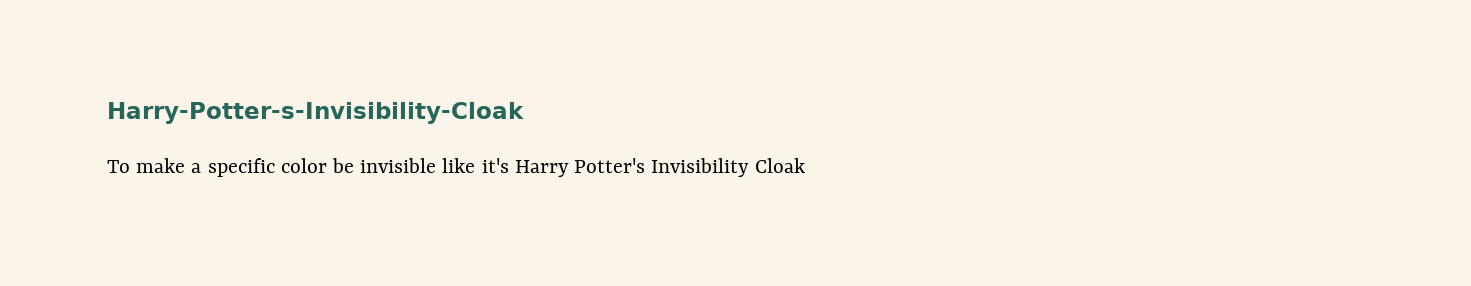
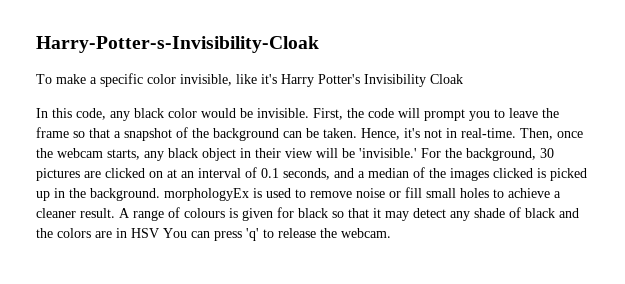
- To make a specific color be invisible like it's Harry Potter's Invisibility Cloak
+ To make a specific color invisible, like it's Harry Potter's Invisibility Cloak
+ In this code, any black color would be invisible. First, the code will prompt you to leave the frame so that a snapshot of the background can be taken. Hence, it's not in real-time. Then, once the webcam starts, any black object in their view will be 'invisible.' For the background, 30 pictures are clicked on at an interval of 0.1 seconds, and a median of the images clicked is picked up in the background. morphologyEx is used to remove noise or fill small holes to achieve a cleaner result. A range of colours is given for black so that it may detect any shade of black and the colors are in HSV You can press 'q' to release the webcam.

